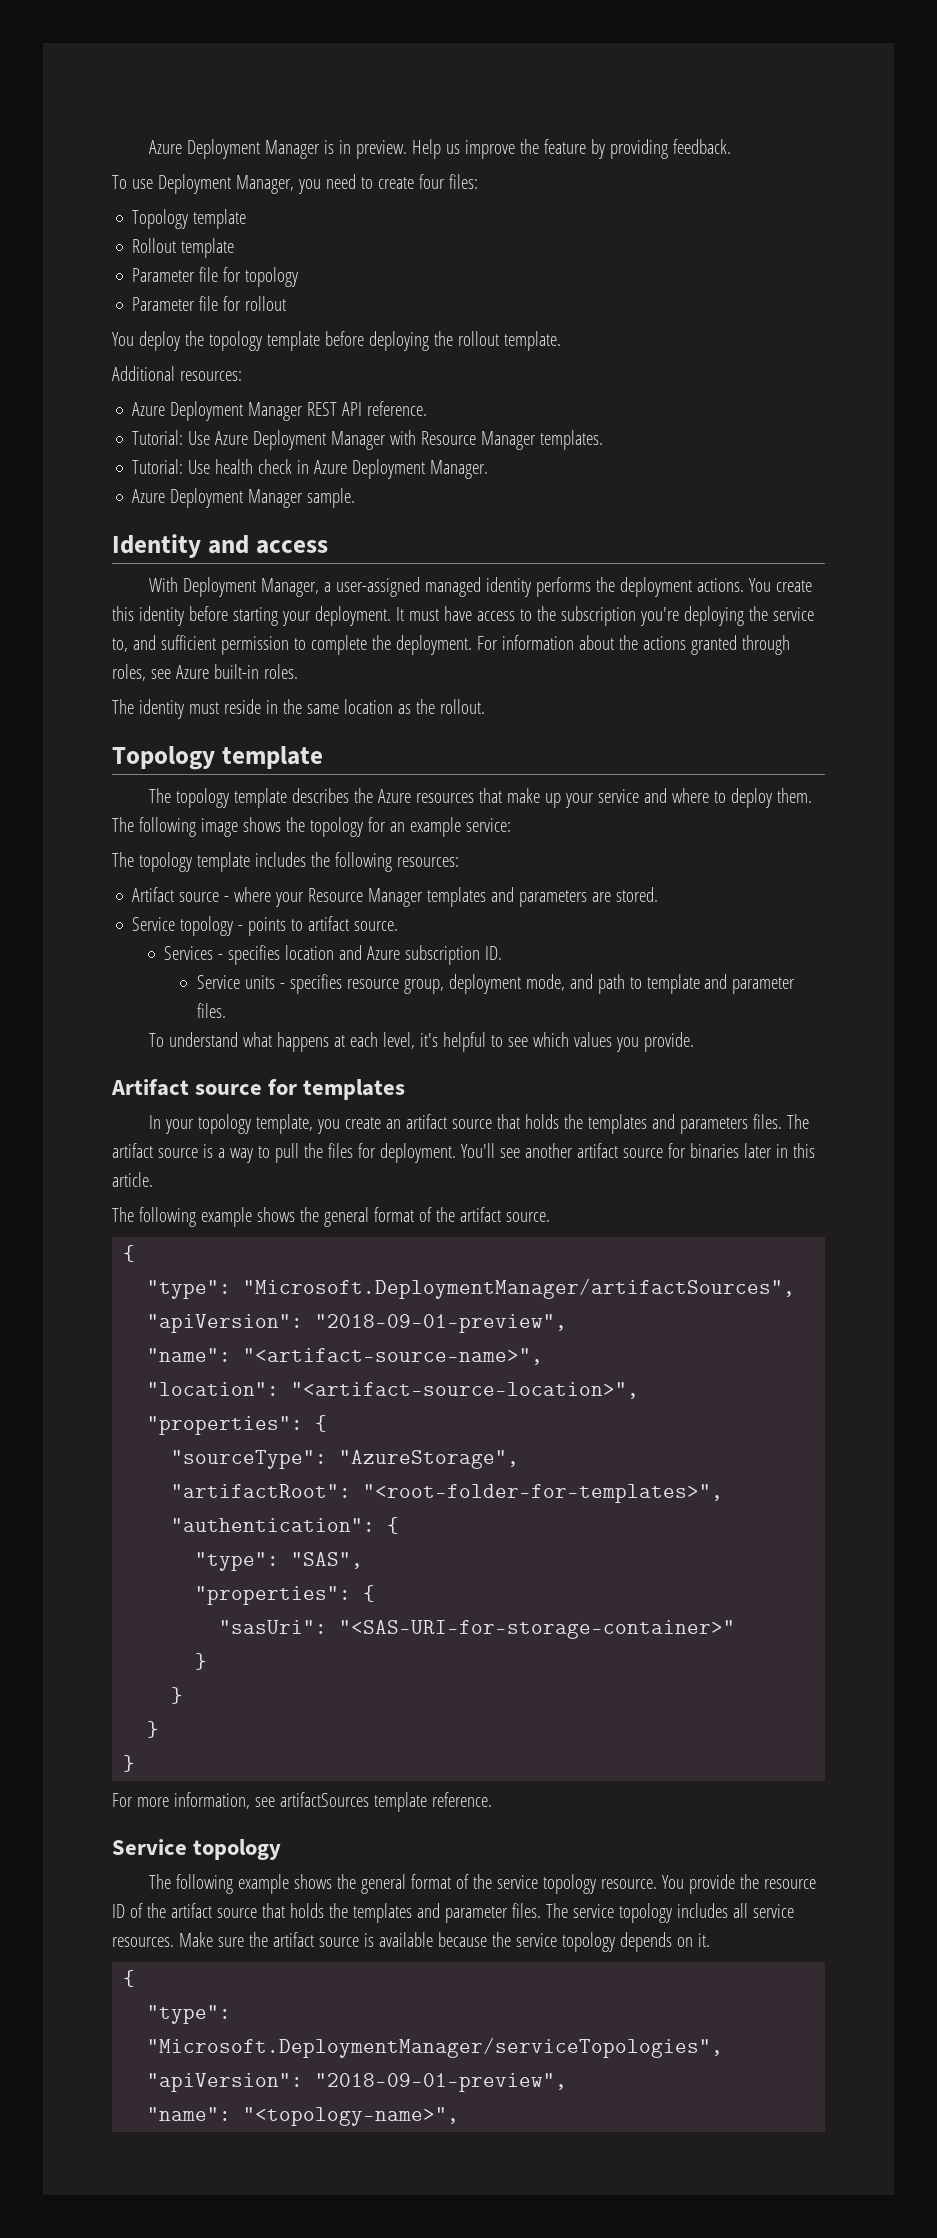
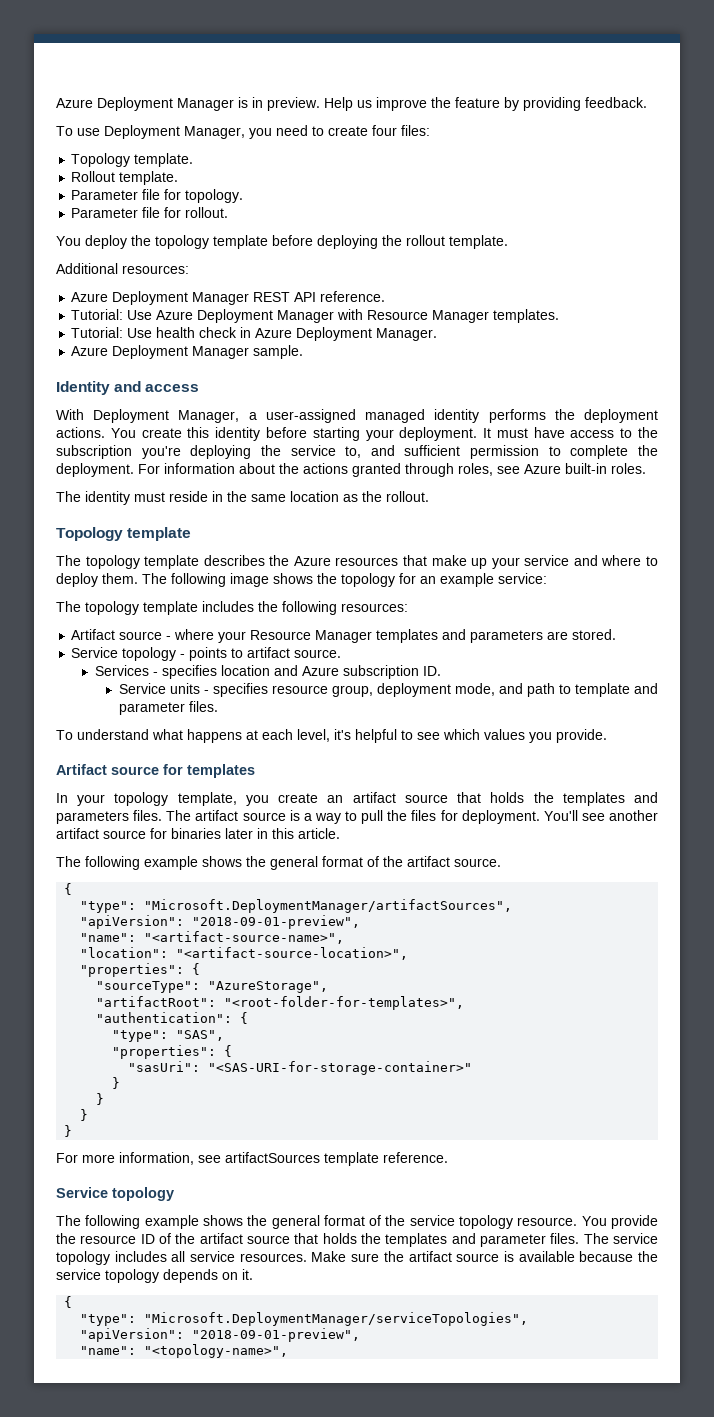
  To use Deployment Manager, you need to create four files:
- Topology template
+ Topology template.
- Rollout template
- Parameter file for topology
- Parameter file for rollout
+ Rollout template.
+ Parameter file for topology.
+ Parameter file for rollout.

